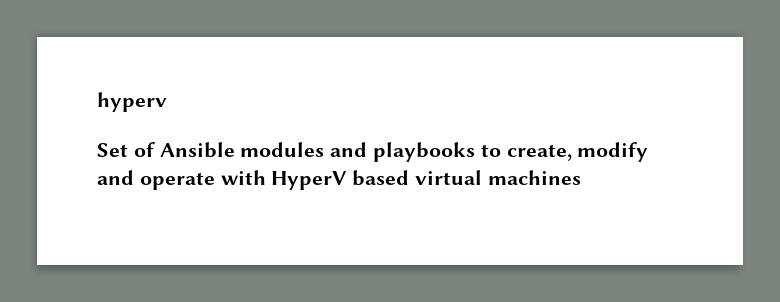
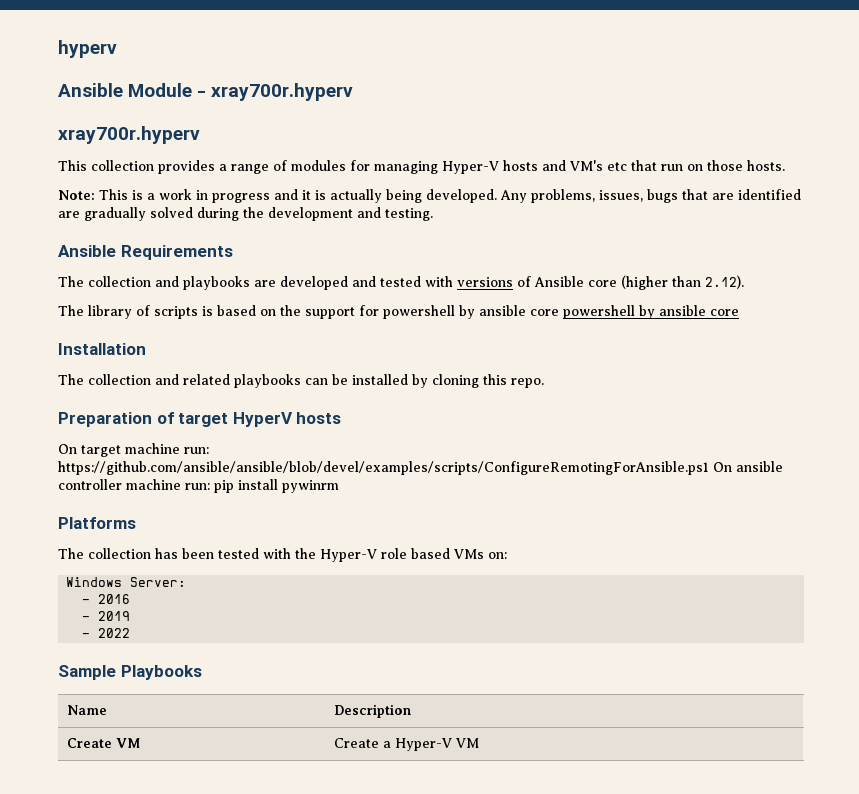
- Set of Ansible modules and playbooks to create, modify and operate with HyperV based virtual machines
+ Ansible Module - xray700r.hyperv
+ xray700r.hyperv
+ This collection provides a range of modules for managing Hyper-V hosts and VM's etc that run on those hosts.
+ Note: This is a work in progress and it is actually being developed. Any problems, issues, bugs that are identified are gradually solved during the development and testing.
+ Ansible Requirements
+ The collection and playbooks are developed and tested with versions of Ansible core (higher than 2.12).
+ The library of scripts is based on the support for powershell by ansible core powershell by ansible core
+ Installation
+ The collection and related playbooks can be installed by cloning this repo.
+ Preparation of target HyperV hosts
+ On target machine run: https://github.com/ansible/ansible/blob/devel/examples/scripts/ConfigureRemotingForAnsible.ps1 On ansible controller machine run: pip install pywinrm
+ Platforms
+ The collection has been tested with the Hyper-V role based VMs on:
+ Windows Server:
+ - 2016
+ - 2019
+ - 2022
+ Sample Playbooks
+ Name | Description
+ Create VM | Create a Hyper-V VM

